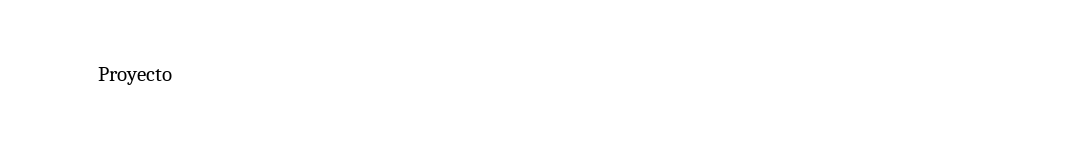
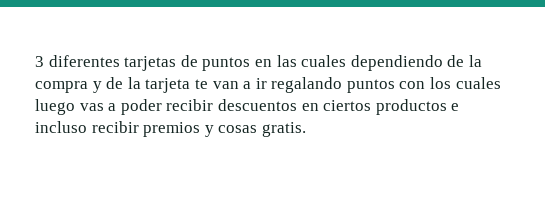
- Proyecto
+ 3 diferentes tarjetas de puntos en las cuales dependiendo de la compra y de la tarjeta te van a ir regalando puntos con los cuales luego vas a poder recibir descuentos en ciertos productos e incluso recibir premios y cosas gratis.

